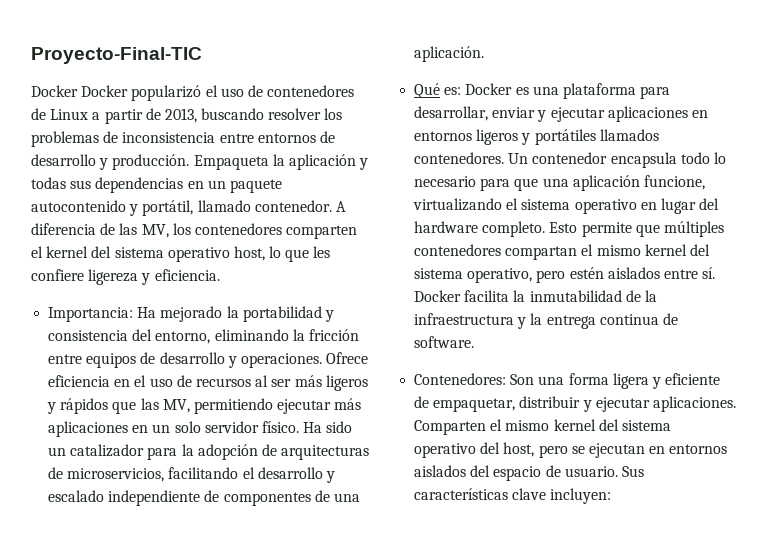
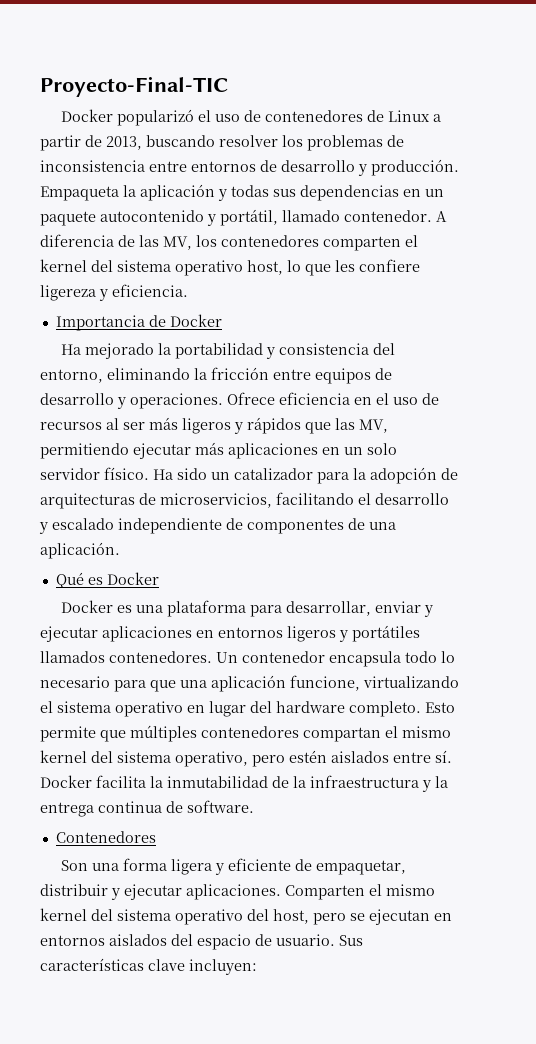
- Docker Docker popularizó el uso de contenedores de Linux a partir de 2013, buscando resolver los problemas de inconsistencia entre entornos de desarrollo y producción.
+ Docker popularizó el uso de contenedores de Linux a partir de 2013, buscando resolver los problemas de inconsistencia entre entornos de desarrollo y producción.
- Importancia: Ha mejorado la portabilidad y consistencia del entorno, eliminando la fricción entre equipos de desarrollo y operaciones.
+ Importancia de Docker
+ Ha mejorado la portabilidad y consistencia del entorno, eliminando la fricción entre equipos de desarrollo y operaciones.
- Qué es: Docker es una plataforma para desarrollar, enviar y ejecutar aplicaciones en entornos ligeros y portátiles llamados contenedores.
+ Qué es Docker
+ Docker es una plataforma para desarrollar, enviar y ejecutar aplicaciones en entornos ligeros y portátiles llamados contenedores.
- Contenedores: Son una forma ligera y eficiente de empaquetar, distribuir y ejecutar aplicaciones.
+ Contenedores
+ Son una forma ligera y eficiente de empaquetar, distribuir y ejecutar aplicaciones.

